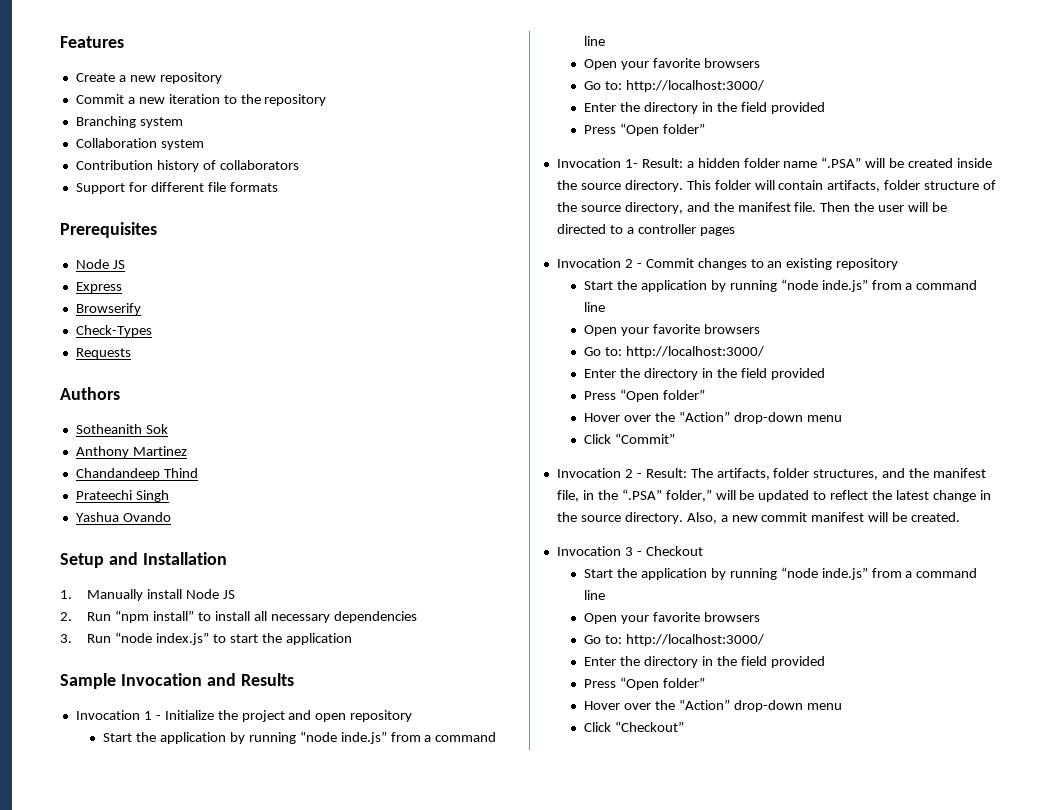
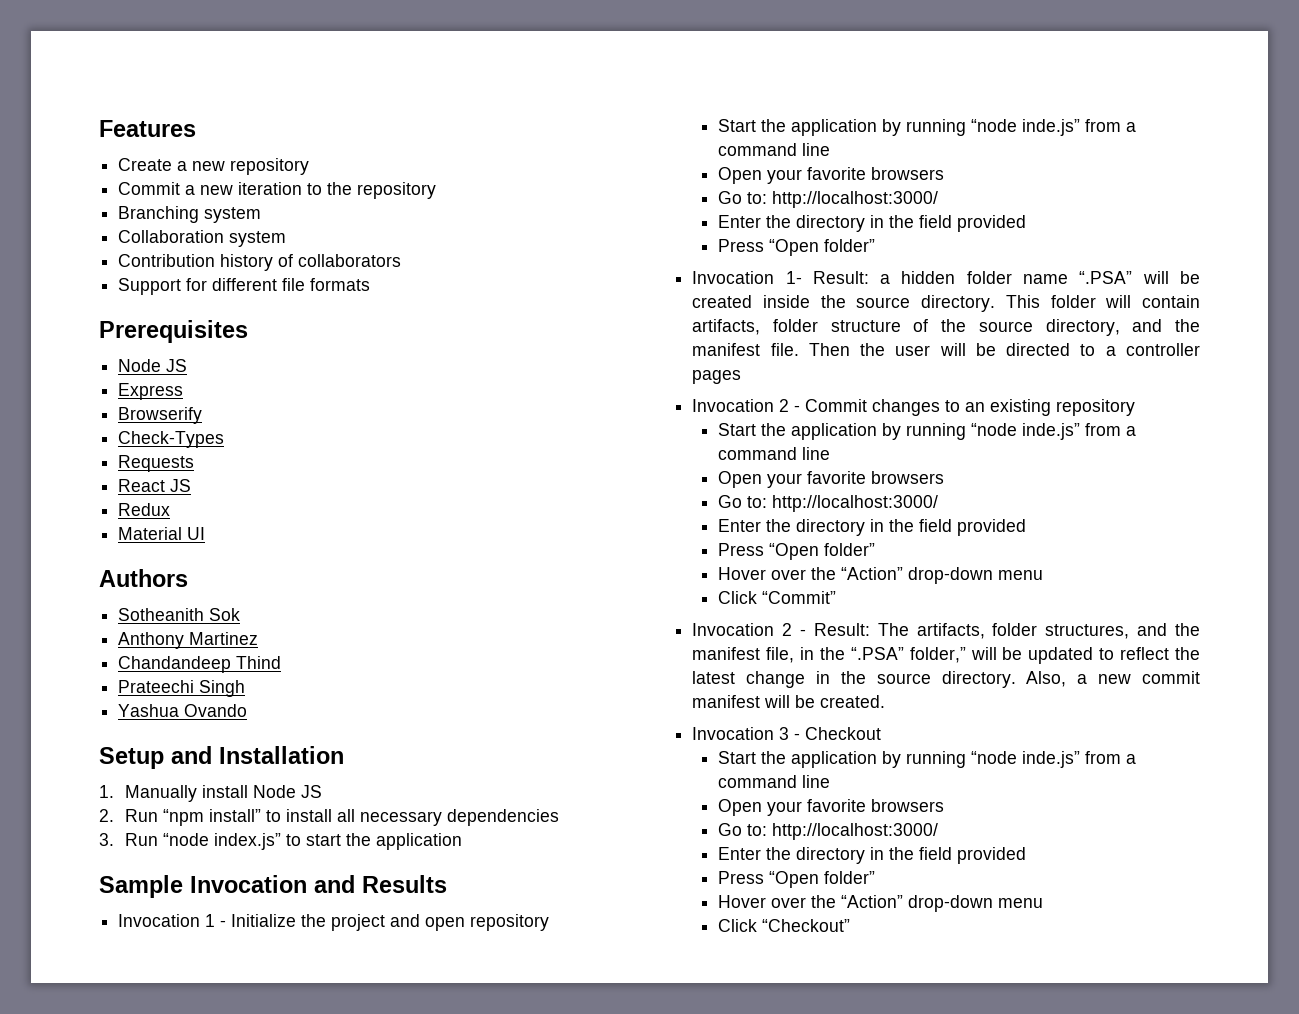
+ React JS
+ Redux
+ Material UI

